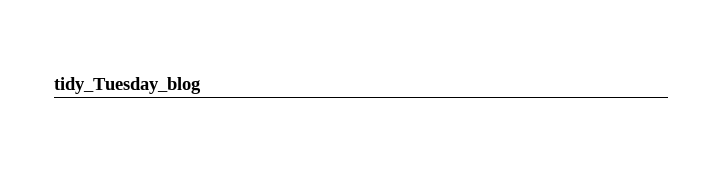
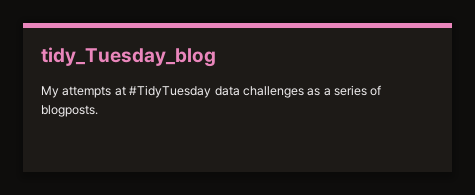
+ My attempts at #TidyTuesday data challenges as a series of blogposts.

